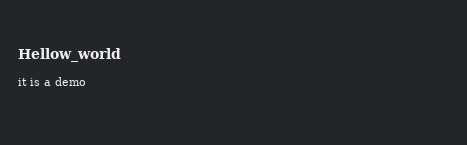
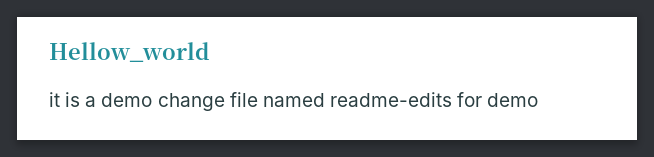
- it is a demo
+ it is a demo change file named readme-edits for demo

